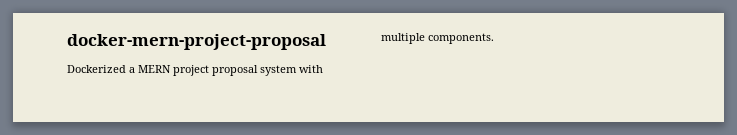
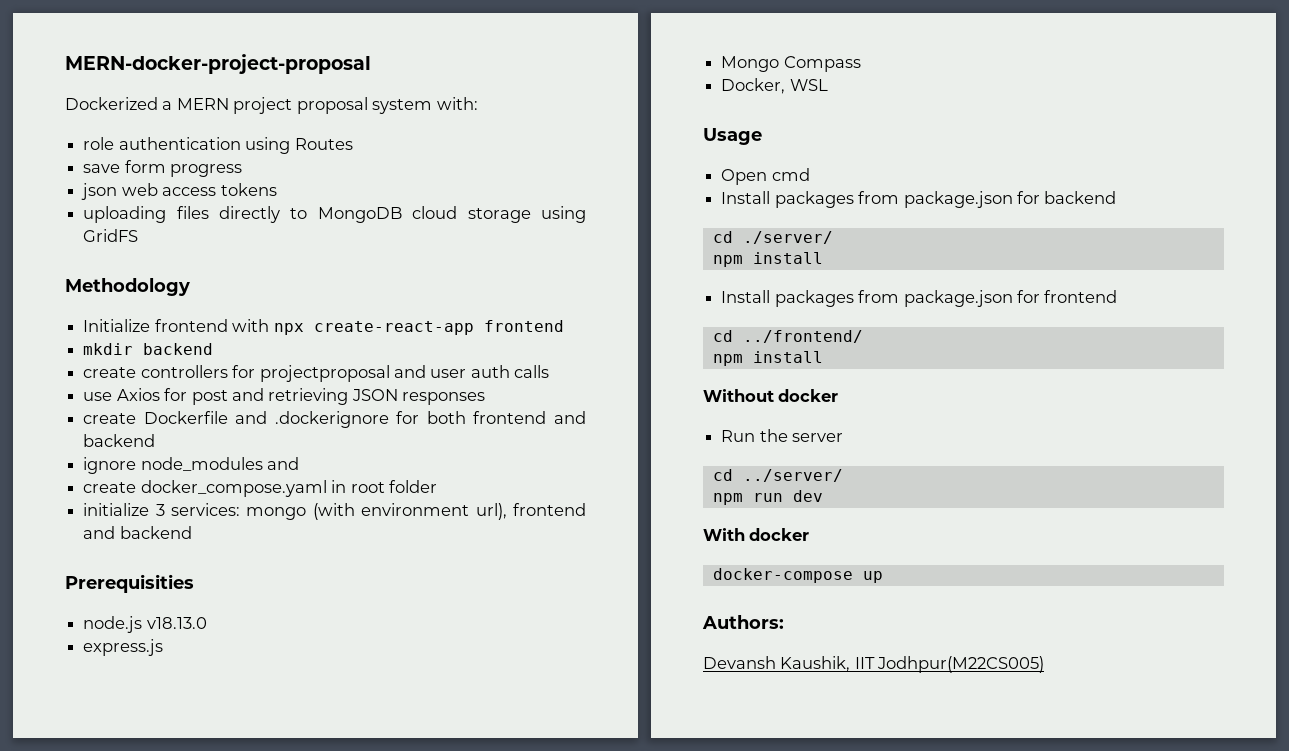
- docker-mern-project-proposal
+ MERN-docker-project-proposal
- Dockerized a MERN project proposal system with multiple components.
+ Dockerized a MERN project proposal system with:
+ role authentication using Routes
+ save form progress
+ json web access tokens
+ uploading files directly to MongoDB cloud storage using GridFS
+ Methodology
+ Initialize frontend with npx create-react-app frontend
+ mkdir backend
+ create controllers for projectproposal and user auth calls
+ use Axios for post and retrieving JSON responses
+ create Dockerfile and .dockerignore for both frontend and backend
+ ignore node_modules and
+ create docker_compose.yaml in root folder
+ initialize 3 services: mongo (with environment url), frontend and backend
+ Prerequisities
+ node.js v18.13.0
+ express.js
+ Mongo Compass
+ Docker, WSL
+ Usage
+ Open cmd
+ Install packages from package.json for backend
+ cd ./server/
+ npm install
+ Install packages from package.json for frontend
+ cd ../frontend/
+ npm install
+ Without docker
+ Run the server
+ cd ../server/
+ npm run dev
+ With docker
+ docker-compose up
+ Authors:
+ Devansh Kaushik, IIT Jodhpur(M22CS005)

